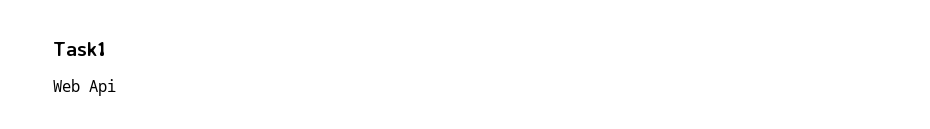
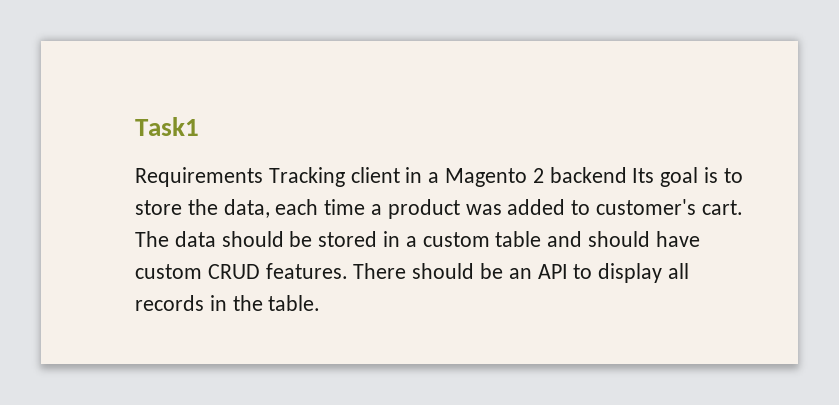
- Web Api
+ Requirements Tracking client in a Magento 2 backend Its goal is to store the data, each time a product was added to customer's cart. The data should be stored in a custom table and should have custom CRUD features. There should be an API to display all records in the table.

